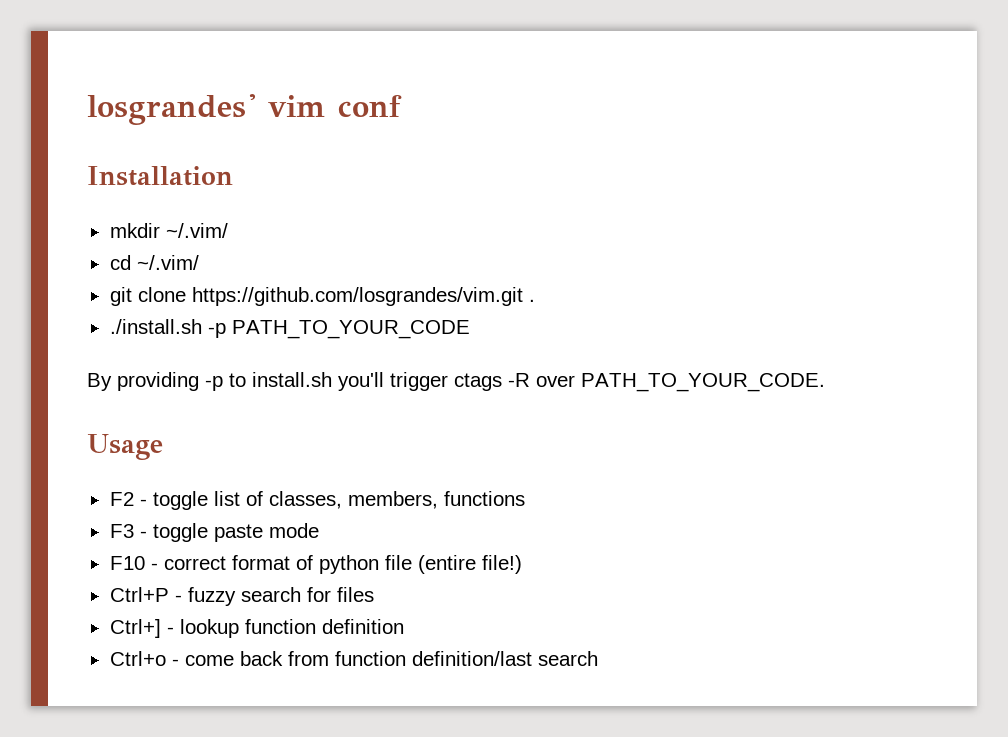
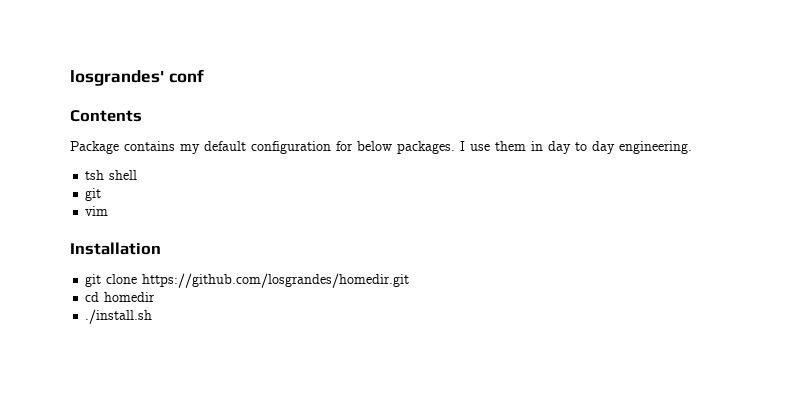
- losgrandes' vim conf
+ losgrandes' conf
+ Contents
+ Package contains my default configuration for below packages. I use them in day to day engineering.
+ tsh shell
+ git
+ vim
- mkdir ~/.vim/
- cd ~/.vim/
- git clone https://github.com/losgrandes/vim.git .
- ./install.sh -p PATH_TO_YOUR_CODE
- By providing -p to install.sh you'll trigger ctags -R over PATH_TO_YOUR_CODE.
- Usage
- F2 - toggle list of classes, members, functions
- F3 - toggle paste mode
- F10 - correct format of python file (entire file!)
- Ctrl+P - fuzzy search for files
- Ctrl+] - lookup function definition
- Ctrl+o - come back from function definition/last search
+ git clone https://github.com/losgrandes/homedir.git
+ cd homedir
+ ./install.sh

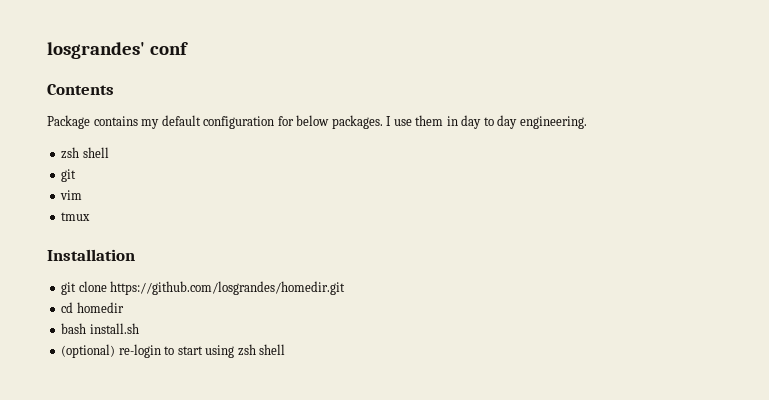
  I use them in day to day engineering.
- tsh shell
+ zsh shell
+ tmux
- ./install.sh
+ bash install.sh
+ (optional) re-login to start using zsh shell

